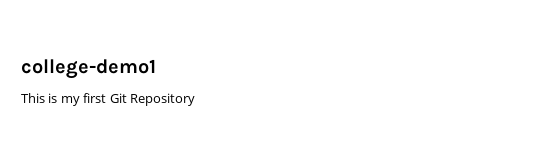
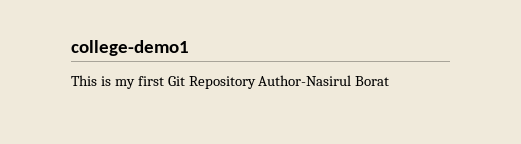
- This is my first Git Repository
+ This is my first Git Repository Author-Nasirul Borat

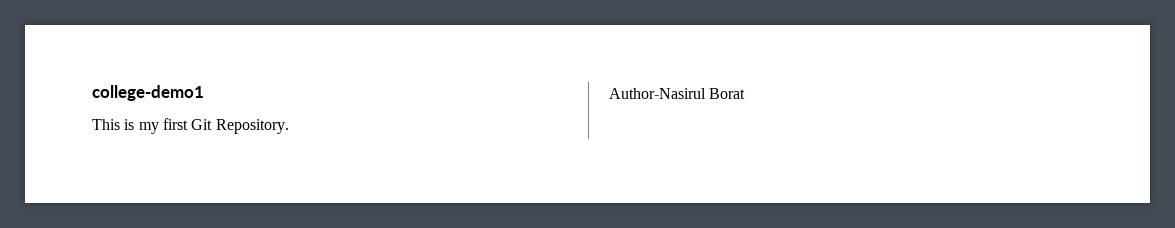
- This is my first Git Repository Author-Nasirul Borat
+ This is my first Git Repository.
+ Author-Nasirul Borat

